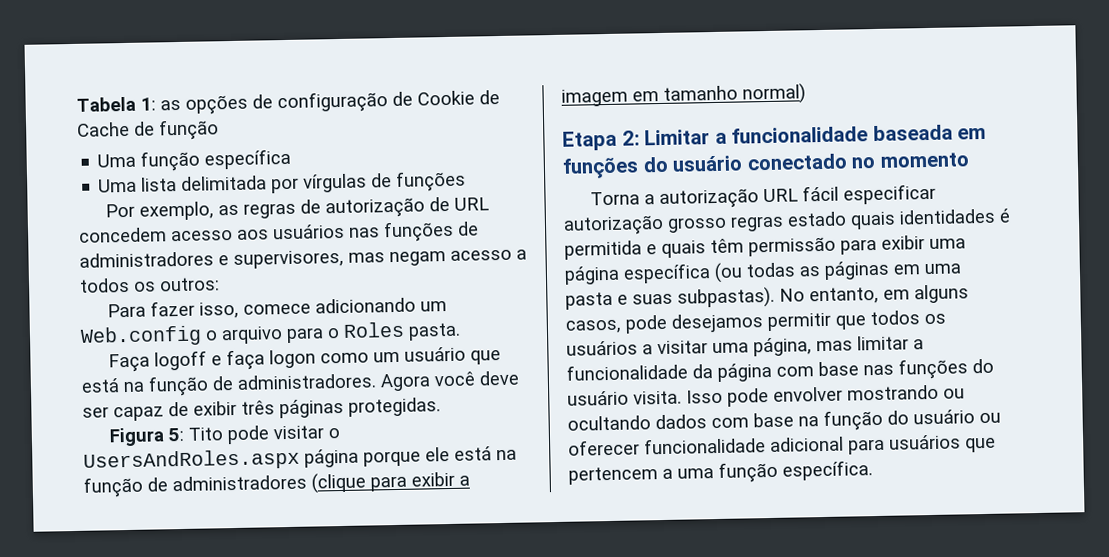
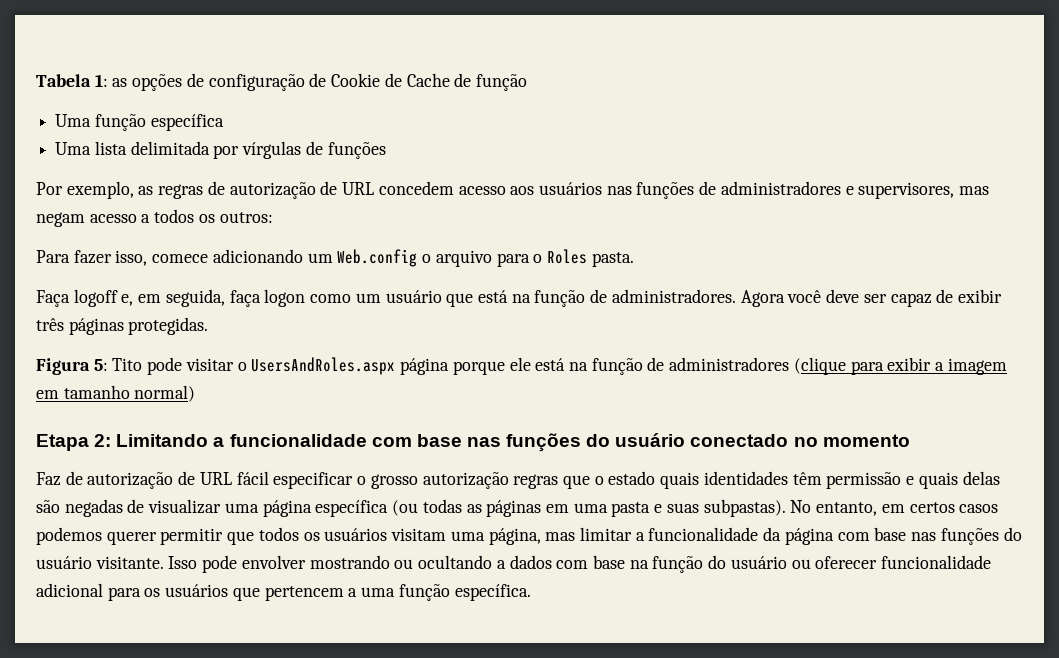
- Faça logoff e faça logon como um usuário que está na função de administradores.
+ Faça logoff e, em seguida, faça logon como um usuário que está na função de administradores.
- Etapa 2: Limitar a funcionalidade baseada em funções do usuário conectado no momento
+ Etapa 2: Limitando a funcionalidade com base nas funções do usuário conectado no momento
- Torna a autorização URL fácil especificar autorização grosso regras estado quais identidades é permitida e quais têm permissão para exibir uma página específica (ou todas as páginas em uma pasta e suas subpastas).
+ Faz de autorização de URL fácil especificar o grosso autorização regras que o estado quais identidades têm permissão e quais delas são negadas de visualizar uma página específica (ou todas as páginas em uma pasta e suas subpastas).
- No entanto, em alguns casos, pode desejamos permitir que todos os usuários a visitar uma página, mas limitar a funcionalidade da página com base nas funções do usuário visita.
+ No entanto, em certos casos podemos querer permitir que todos os usuários visitam uma página, mas limitar a funcionalidade da página com base nas funções do usuário visitante.
- Isso pode envolver mostrando ou ocultando dados com base na função do usuário ou oferecer funcionalidade adicional para usuários que pertencem a uma função específica.
+ Isso pode envolver mostrando ou ocultando a dados com base na função do usuário ou oferecer funcionalidade adicional para os usuários que pertencem a uma função específica.

